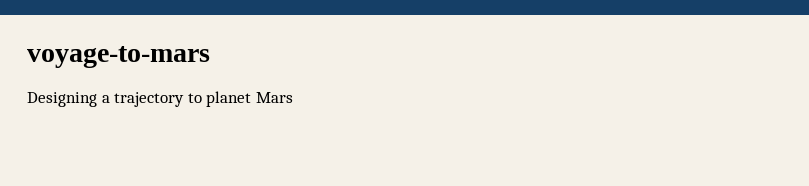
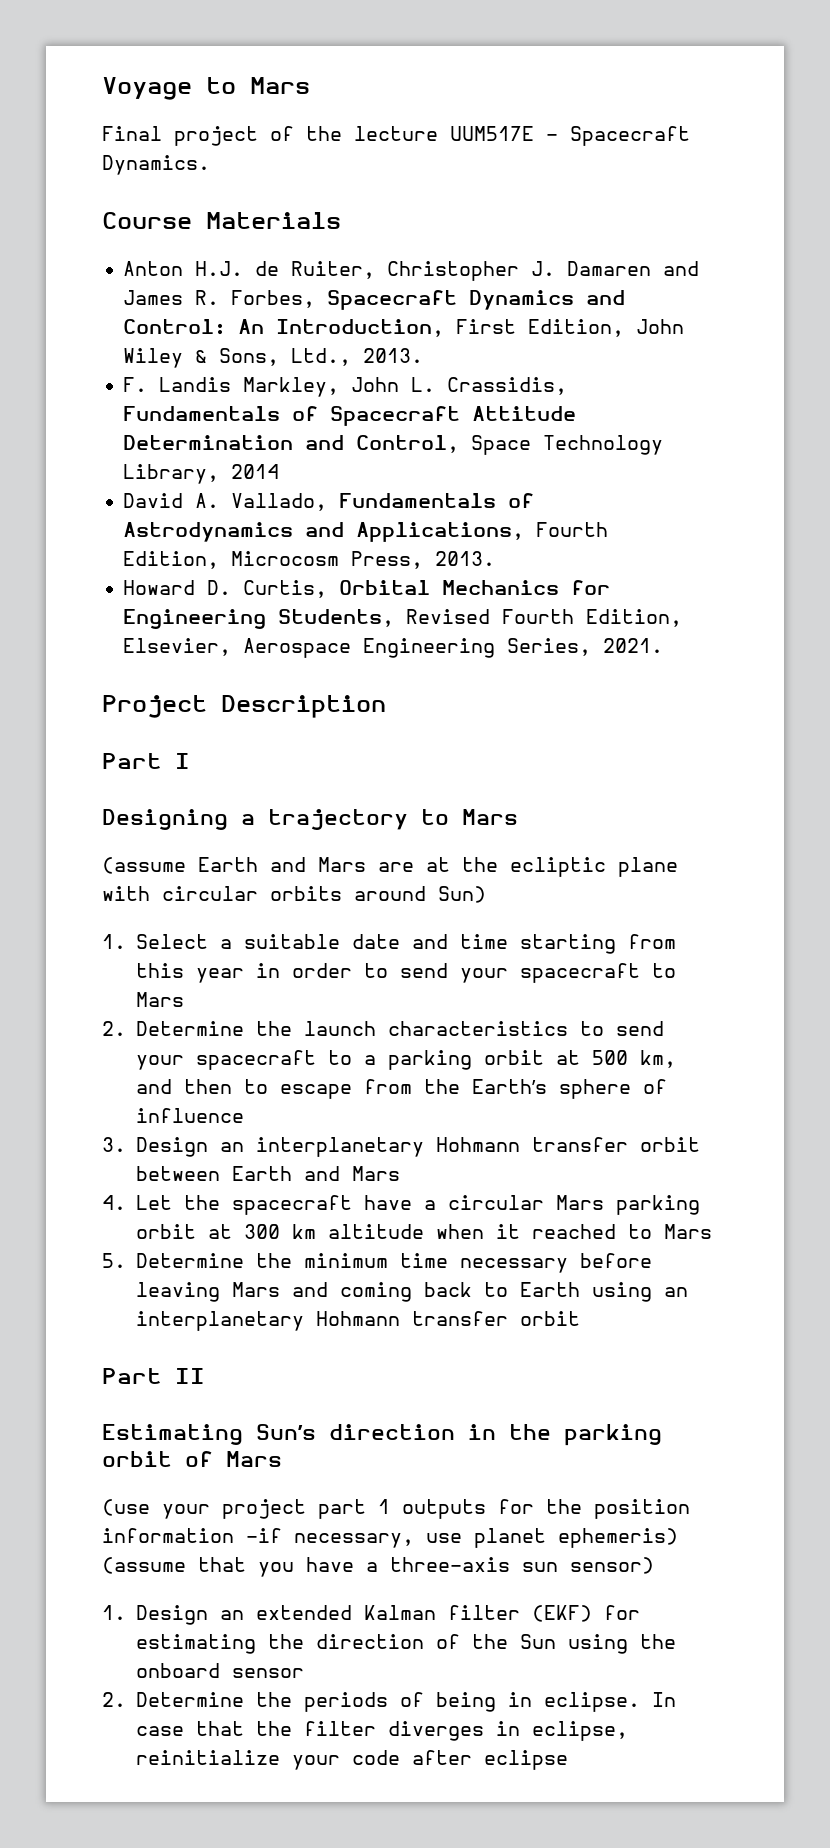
- voyage-to-mars
- Designing a trajectory to planet Mars
+ Voyage to Mars
+ Final project of the lecture UUM517E - Spacecraft Dynamics.
+ Course Materials
+ Anton H.J. de Ruiter, Christopher J. Damaren and James R. Forbes, Spacecraft Dynamics and Control: An Introduction, First Edition, John Wiley & Sons, Ltd., 2013.
+ F. Landis Markley, John L. Crassidis, Fundamentals of Spacecraft Attitude Determination and Control, Space Technology Library, 2014
+ David A. Vallado, Fundamentals of Astrodynamics and Applications, Fourth Edition, Microcosm Press, 2013.
+ Howard D. Curtis, Orbital Mechanics for Engineering Students, Revised Fourth Edition, Elsevier, Aerospace Engineering Series, 2021.
+ Project Description
+ Part I
+ Designing a trajectory to Mars
+ (assume Earth and Mars are at the ecliptic plane with circular orbits around Sun)
+ 1. Select a suitable date and time starting from this year in order to send your spacecraft to Mars
+ 2. Determine the launch characteristics to send your spacecraft to a parking orbit at 500 km, and then to escape from the Earth’s sphere of influence
+ 3. Design an interplanetary Hohmann transfer orbit between Earth and Mars
+ 4. Let the spacecraft have a circular Mars parking orbit at 300 km altitude when it reached to Mars
+ 5. Determine the minimum time necessary before leaving Mars and coming back to Earth using an interplanetary Hohmann transfer orbit
+ Part II
+ Estimating Sun’s direction in the parking orbit of Mars
+ (use your project part 1 outputs for the position information –if necessary, use planet ephemeris) (assume that you have a three-axis sun sensor)
+ 1. Design an extended Kalman filter (EKF) for estimating the direction of the Sun using the onboard sensor
+ 2. Determine the periods of being in eclipse. In case that the filter diverges in eclipse, reinitialize your code after eclipse

